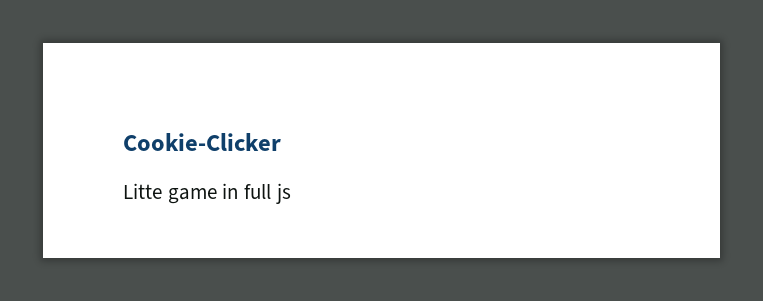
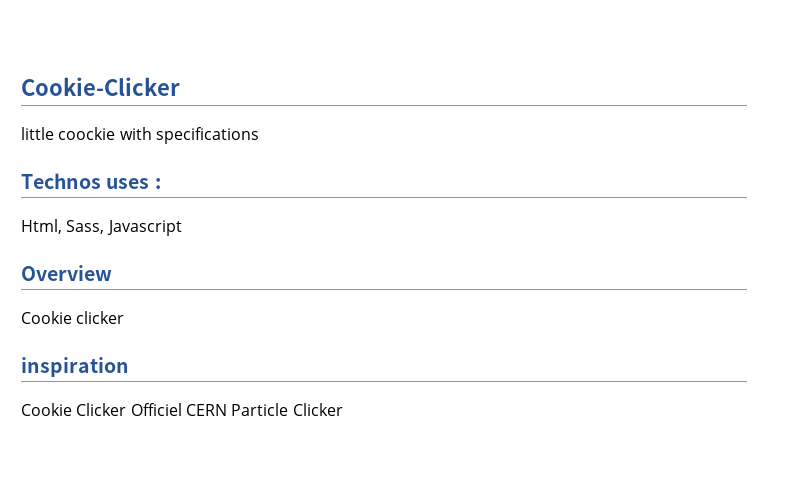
- Litte game in full js
+ little coockie with specifications
+ Technos uses :
+ Html, Sass, Javascript
+ Overview
+ Cookie clicker
+ inspiration
+ Cookie Clicker Officiel CERN Particle Clicker

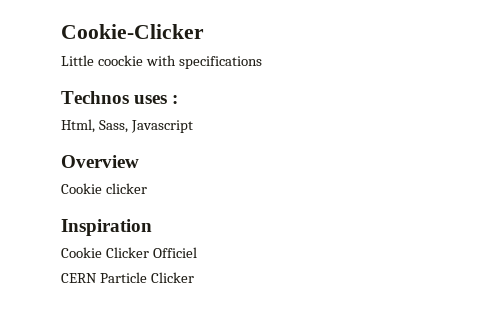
- little coockie with specifications
+ Little coockie with specifications
- inspiration
+ Inspiration
- Cookie Clicker Officiel CERN Particle Clicker
+ Cookie Clicker Officiel
+ CERN Particle Clicker

